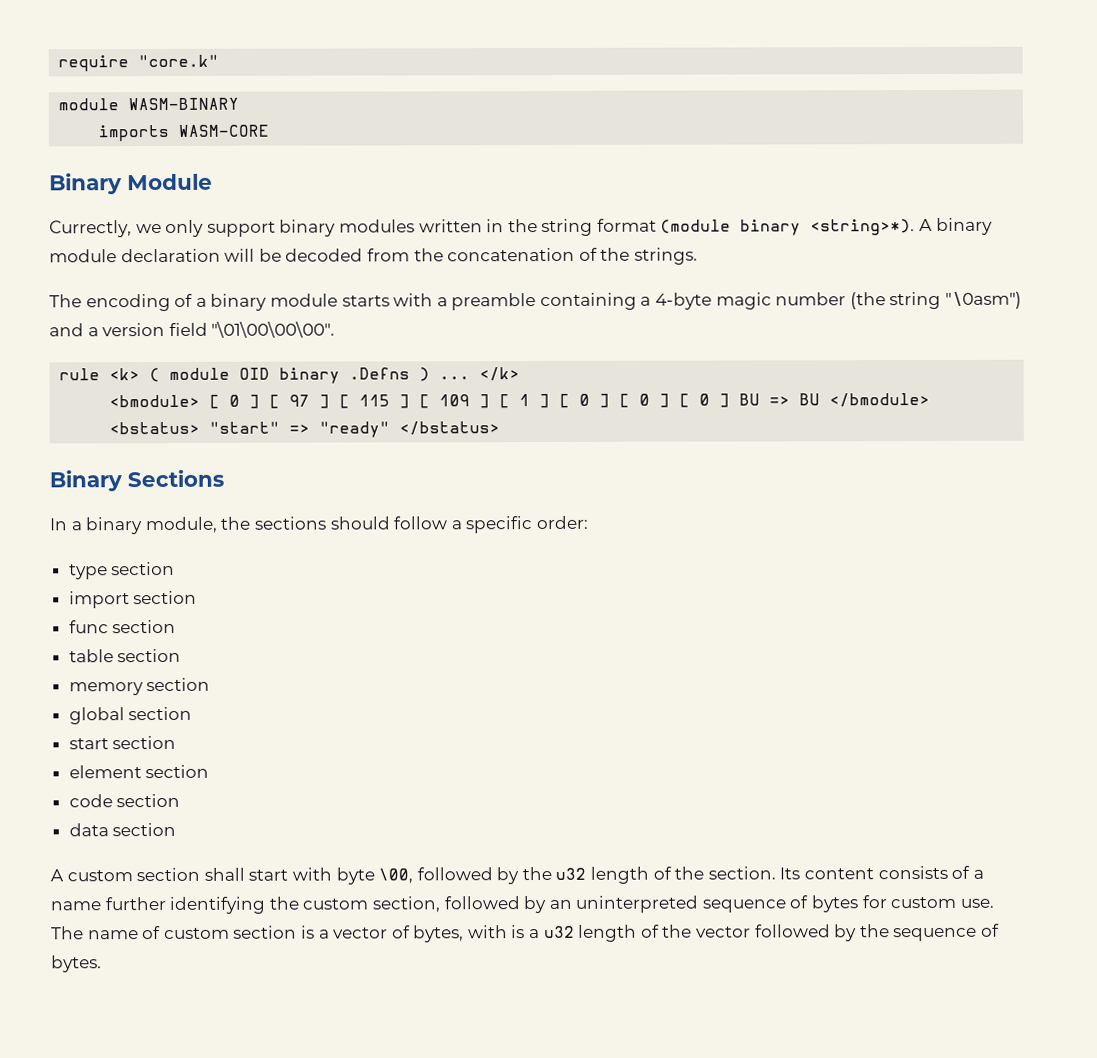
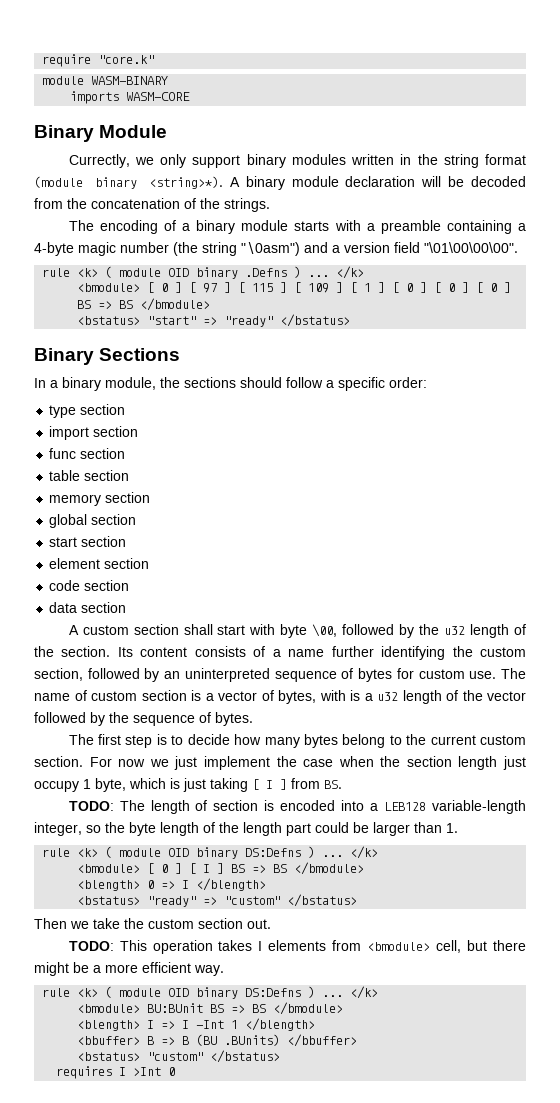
- <bmodule> [ 0 ] [ 97 ] [ 115 ] [ 109 ] [ 1 ] [ 0 ] [ 0 ] [ 0 ] BU => BU </bmodule>
+ <bmodule> [ 0 ] [ 97 ] [ 115 ] [ 109 ] [ 1 ] [ 0 ] [ 0 ] [ 0 ] BS => BS </bmodule>
+ The first step is to decide how many bytes belong to the current custom section. For now we just implement the case when the section length just occupy 1 byte, which is just taking [ I ] from BS.
+ TODO: The length of section is encoded into a LEB128 variable-length integer, so the byte length of the length part could be larger than 1.
+ rule <k> ( module OID binary DS:Defns ) ... </k>
+ <bmodule> [ 0 ] [ I ] BS => BS </bmodule>
+ <blength> 0 => I </blength>
+ <bstatus> "ready" => "custom" </bstatus>
+ Then we take the custom section out.
+ TODO: This operation takes I elements from <bmodule> cell, but there might be a more efficient way.
+ rule <k> ( module OID binary DS:Defns ) ... </k>
+ <bmodule> BU:BUnit BS => BS </bmodule>
+ <blength> I => I -Int 1 </blength>
+ <bbuffer> B => B (BU .BUnits) </bbuffer>
+ <bstatus> "custom" </bstatus>
+ requires I >Int 0

